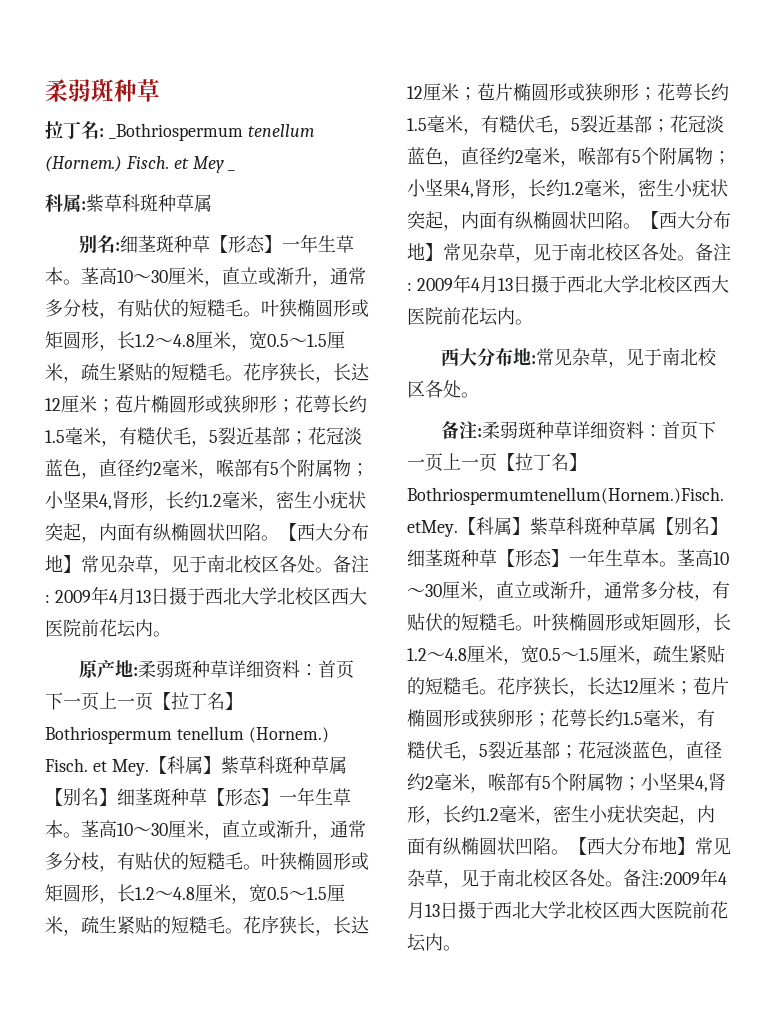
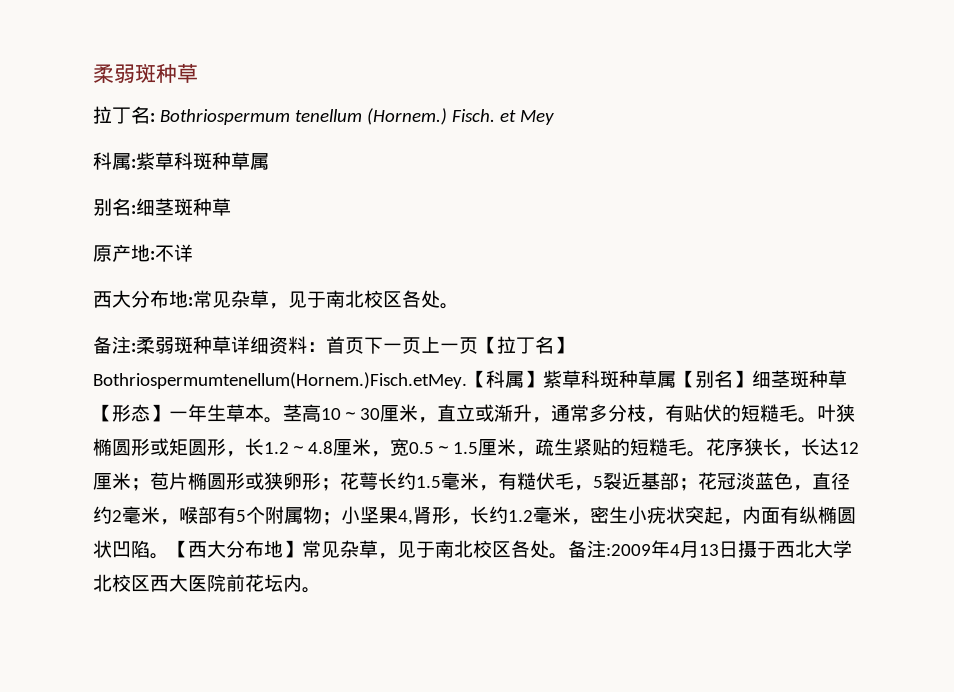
- 拉丁名: _Bothriospermum tenellum (Hornem.)
+ 拉丁名: Bothriospermum tenellum (Hornem.)
- Fisch. et Mey _
+ Fisch. et Mey
- 别名:细茎斑种草【形态】一年生草本。茎高10～30厘米，直立或渐升，通常多分枝，有贴伏的短糙毛。叶狭椭圆形或矩圆形，长1.2～4.8厘米，宽0.5～1.5厘米，疏生紧贴的短糙毛。花序狭长，长达12厘米；苞片椭圆形或狭卵形；花萼长约1.5毫米，有糙伏毛，5裂近基部；花冠淡蓝色，直径约2毫米，喉部有5个附属物；小坚果4,肾形，长约1.2毫米，密生小疣状突起，内面有纵椭圆状凹陷。【西大分布地】常见杂草，见于南北校区各处。备注: 2009年4月13日摄于西北大学北校区西大医院前花坛内。
- 原产地:柔弱斑种草详细资料：首页下一页上一页【拉丁名】Bothriospermum tenellum (Hornem.) Fisch. et Mey.【科属】紫草科斑种草属【别名】细茎斑种草【形态】一年生草本。茎高10～30厘米，直立或渐升，通常多分枝，有贴伏的短糙毛。叶狭椭圆形或矩圆形，长1.2～4.8厘米，宽0.5～1.5厘米，疏生紧贴的短糙毛。花序狭长，长达12厘米；苞片椭圆形或狭卵形；花萼长约1.5毫米，有糙伏毛，5裂近基部；花冠淡蓝色，直径约2毫米，喉部有5个附属物；小坚果4,肾形，长约1.2毫米，密生小疣状突起，内面有纵椭圆状凹陷。【西大分布地】常见杂草，见于南北校区各处。备注: 2009年4月13日摄于西北大学北校区西大医院前花坛内。
+ 别名:细茎斑种草
+ 原产地:不详

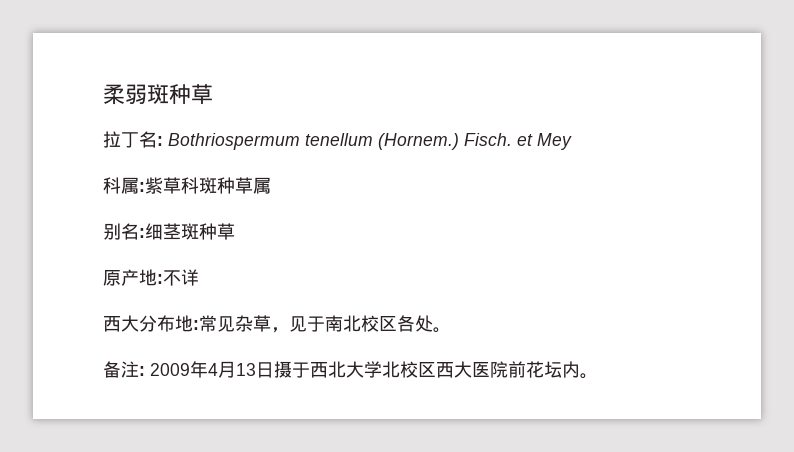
- 备注:柔弱斑种草详细资料：首页下一页上一页【拉丁名】Bothriospermumtenellum(Hornem.)Fisch.etMey.【科属】紫草科斑种草属【别名】细茎斑种草【形态】一年生草本。茎高10～30厘米，直立或渐升，通常多分枝，有贴伏的短糙毛。叶狭椭圆形或矩圆形，长1.2～4.8厘米，宽0.5～1.5厘米，疏生紧贴的短糙毛。花序狭长，长达12厘米；苞片椭圆形或狭卵形；花萼长约1.5毫米，有糙伏毛，5裂近基部；花冠淡蓝色，直径约2毫米，喉部有5个附属物；小坚果4,肾形，长约1.2毫米，密生小疣状突起，内面有纵椭圆状凹陷。【西大分布地】常见杂草，见于南北校区各处。备注:2009年4月13日摄于西北大学北校区西大医院前花坛内。
+ 备注: 2009年4月13日摄于西北大学北校区西大医院前花坛内。

